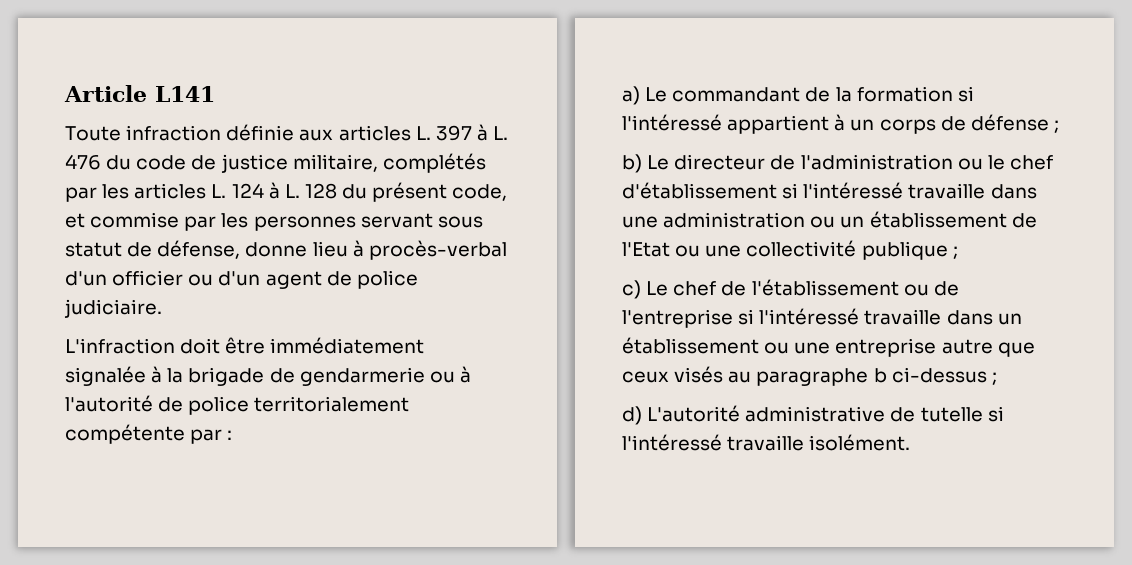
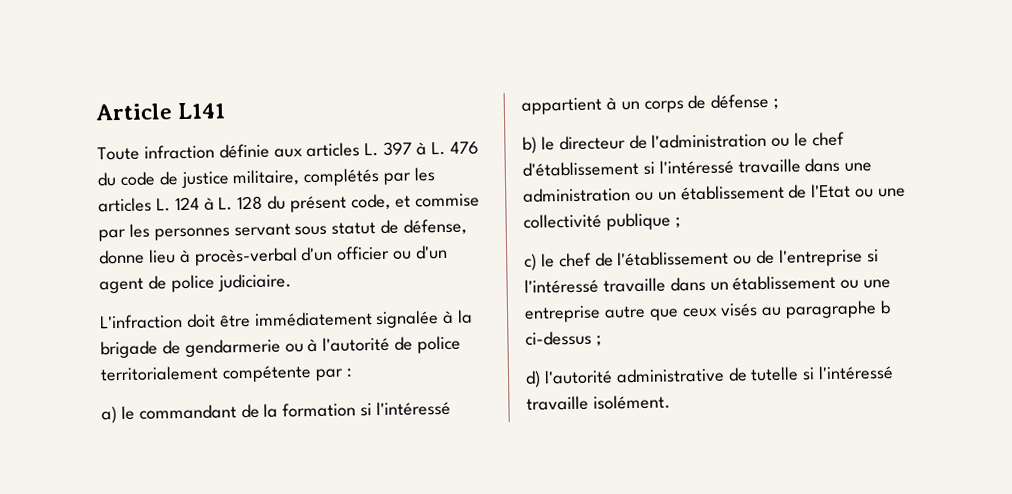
- a) Le commandant de la formation si l'intéressé appartient à un corps de défense ;
+ a) le commandant de la formation si l'intéressé appartient à un corps de défense ;
- b) Le directeur de l'administration ou le chef d'établissement si l'intéressé travaille dans une administration ou un établissement de l'Etat ou une collectivité publique ;
+ b) le directeur de l'administration ou le chef d'établissement si l'intéressé travaille dans une administration ou un établissement de l'Etat ou une collectivité publique ;
- c) Le chef de l'établissement ou de l'entreprise si l'intéressé travaille dans un établissement ou une entreprise autre que ceux visés au paragraphe b ci-dessus ;
+ c) le chef de l'établissement ou de l'entreprise si l'intéressé travaille dans un établissement ou une entreprise autre que ceux visés au paragraphe b ci-dessus ;
- d) L'autorité administrative de tutelle si l'intéressé travaille isolément.
+ d) l'autorité administrative de tutelle si l'intéressé travaille isolément.

